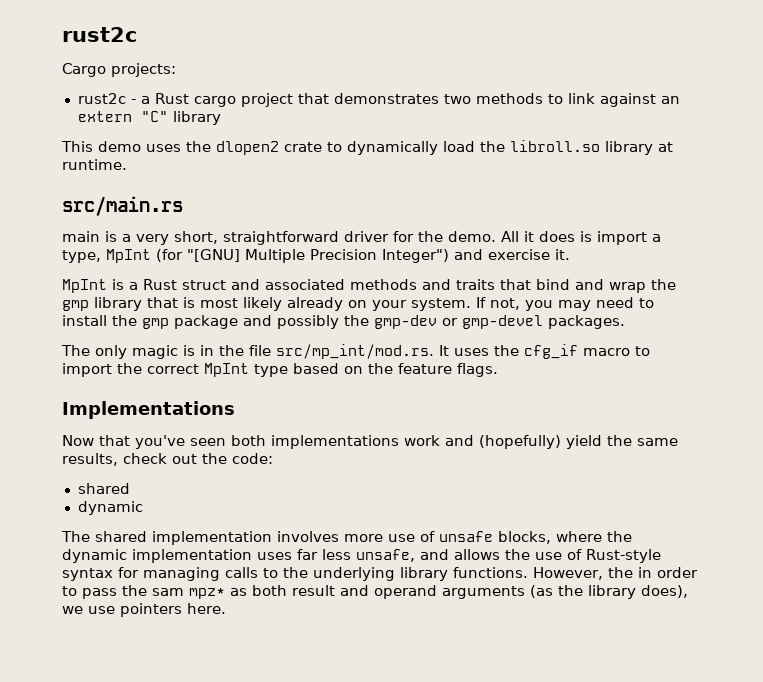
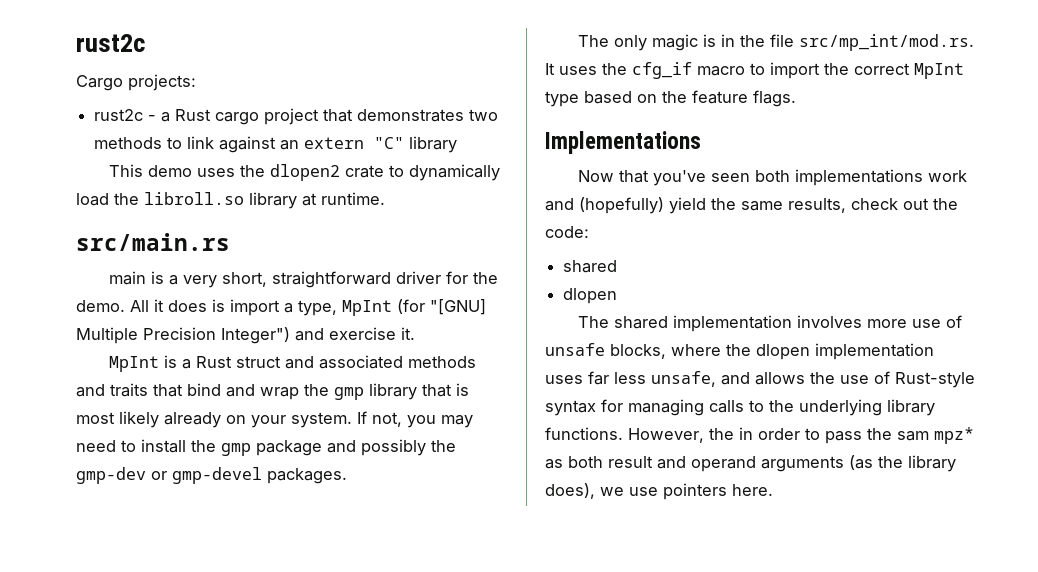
  Now that you've seen both implementations work and (hopefully) yield the same results, check out the code:
  shared
- dynamic
+ dlopen
- The shared implementation involves more use of unsafe blocks, where the dynamic implementation uses far less unsafe, and allows the use of Rust-style syntax for managing calls to the underlying library functions.
+ The shared implementation involves more use of unsafe blocks, where the dlopen implementation uses far less unsafe, and allows the use of Rust-style syntax for managing calls to the underlying library functions.

